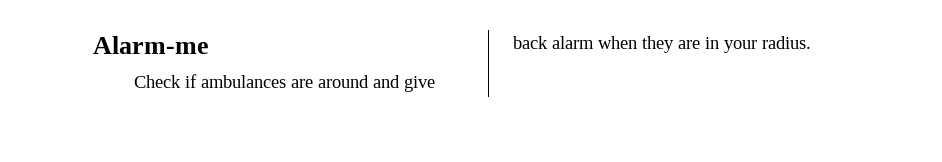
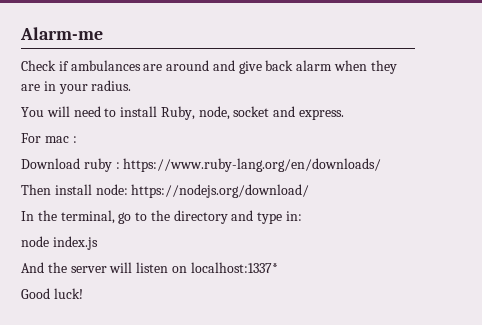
+ You will need to install Ruby, node, socket and express.
+ For mac :
+ Download ruby : https://www.ruby-lang.org/en/downloads/
+ Then install node: https://nodejs.org/download/
+ In the terminal, go to the directory and type in:
+ node index.js
+ And the server will listen on localhost:1337*
+ Good luck!

